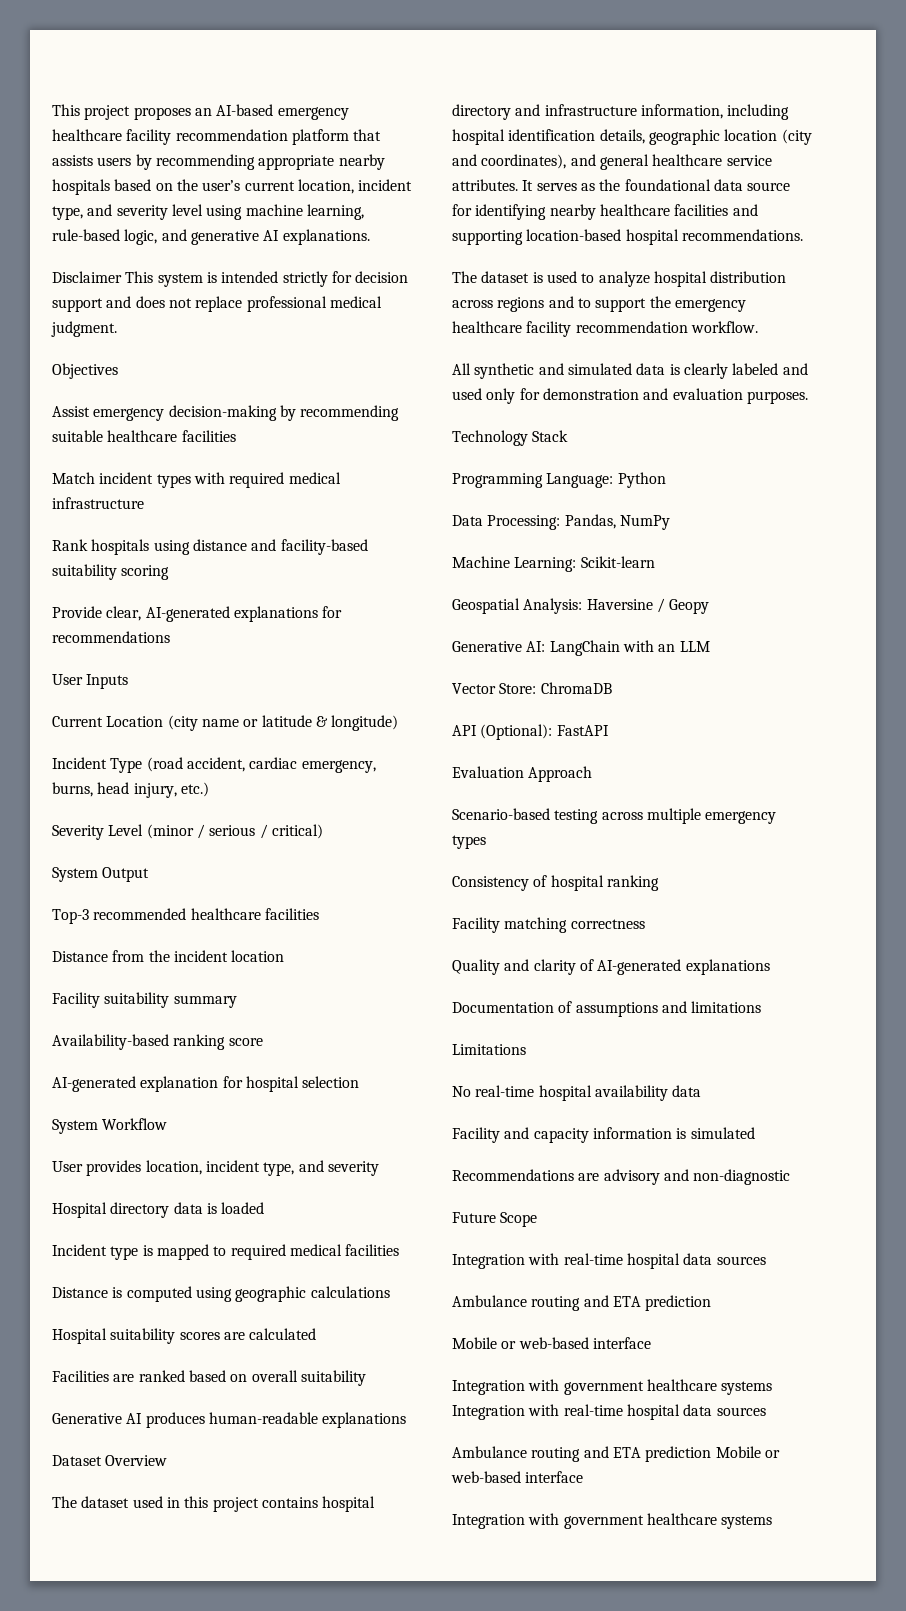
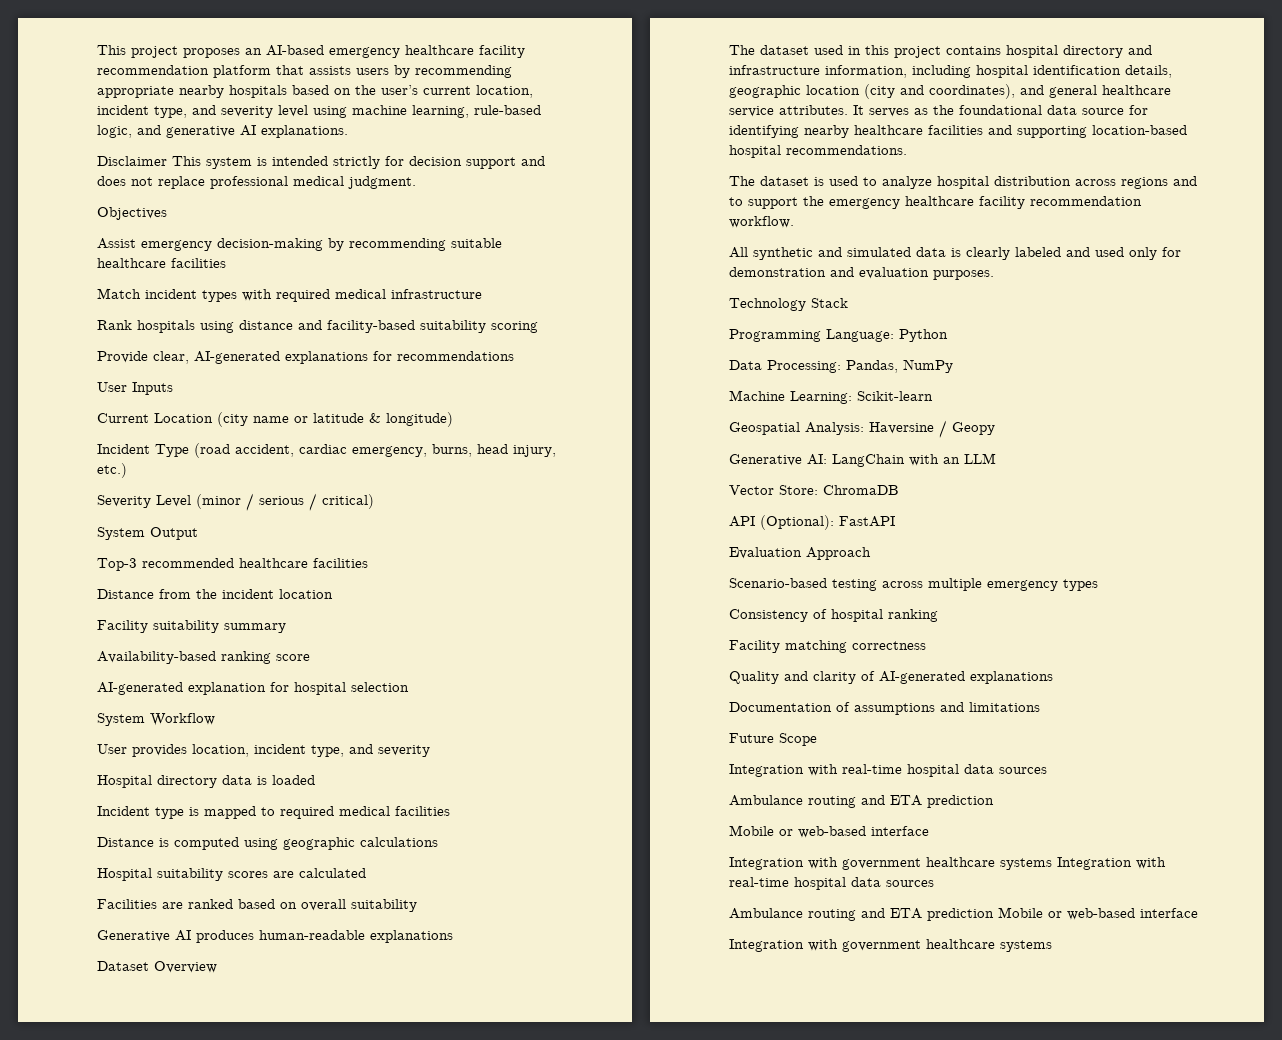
- Limitations
- No real-time hospital availability data
- Facility and capacity information is simulated
- Recommendations are advisory and non-diagnostic

